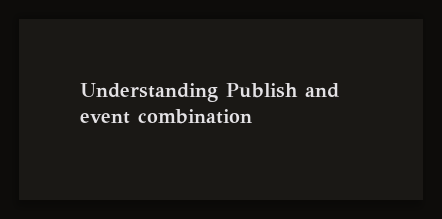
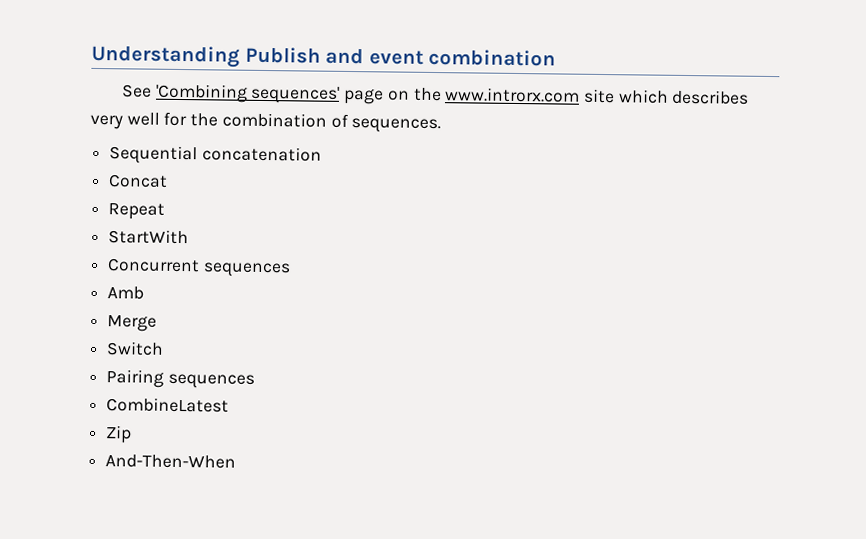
+ See 'Combining sequences' page on the www.introrx.com site which describes very well for the combination of sequences.
+ Sequential concatenation
+ Concat
+ Repeat
+ StartWith
+ Concurrent sequences
+ Amb
+ Merge
+ Switch
+ Pairing sequences
+ CombineLatest
+ Zip
+ And-Then-When

